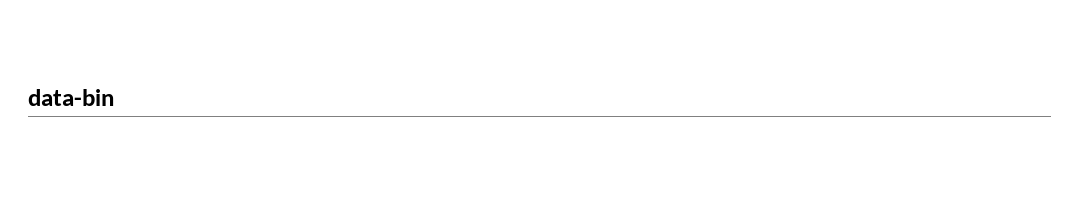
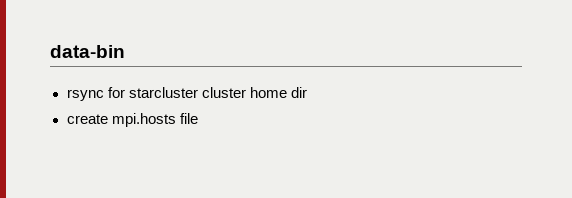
+ rsync for starcluster cluster home dir
+ create mpi.hosts file

